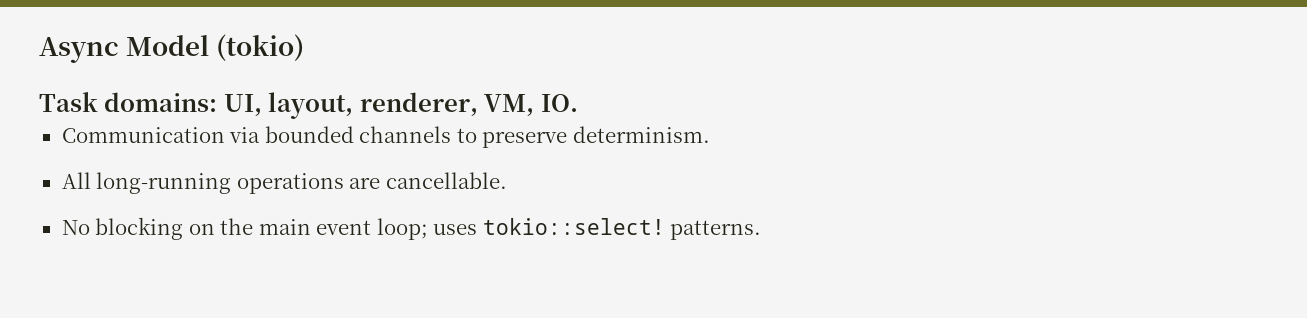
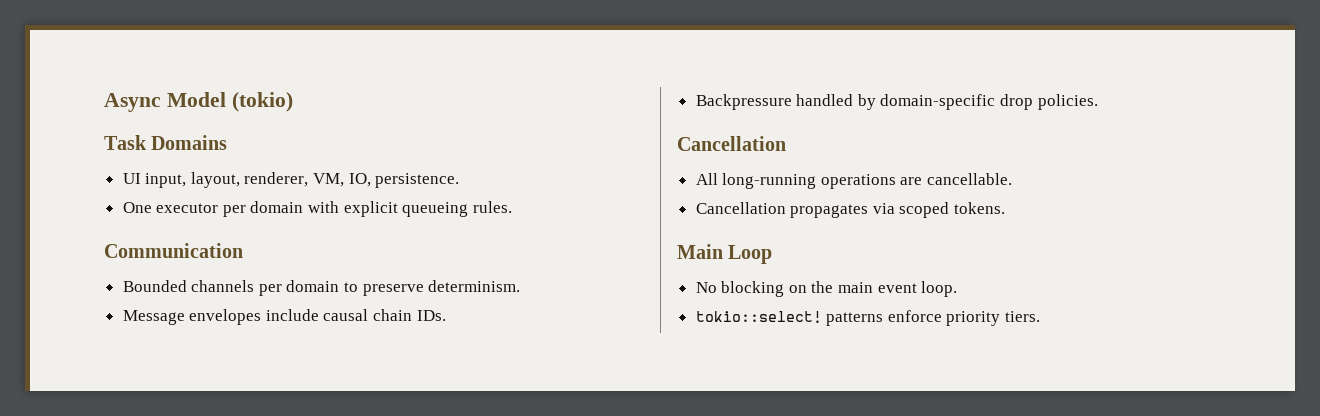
- Task domains: UI, layout, renderer, VM, IO.
- Communication via bounded channels to preserve determinism.
+ Task Domains
+ UI input, layout, renderer, VM, IO, persistence.
+ One executor per domain with explicit queueing rules.
+ Communication
+ Bounded channels per domain to preserve determinism.
+ Message envelopes include causal chain IDs.
+ Backpressure handled by domain-specific drop policies.
+ Cancellation
+ Cancellation propagates via scoped tokens.
+ Main Loop
- No blocking on the main event loop; uses tokio::select! patterns.
+ No blocking on the main event loop.
+ tokio::select! patterns enforce priority tiers.

